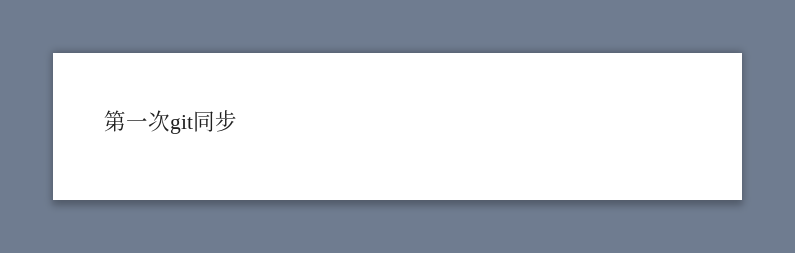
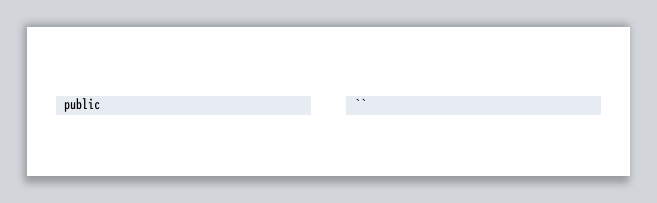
- 第一次git同步
+ public
+ ``

